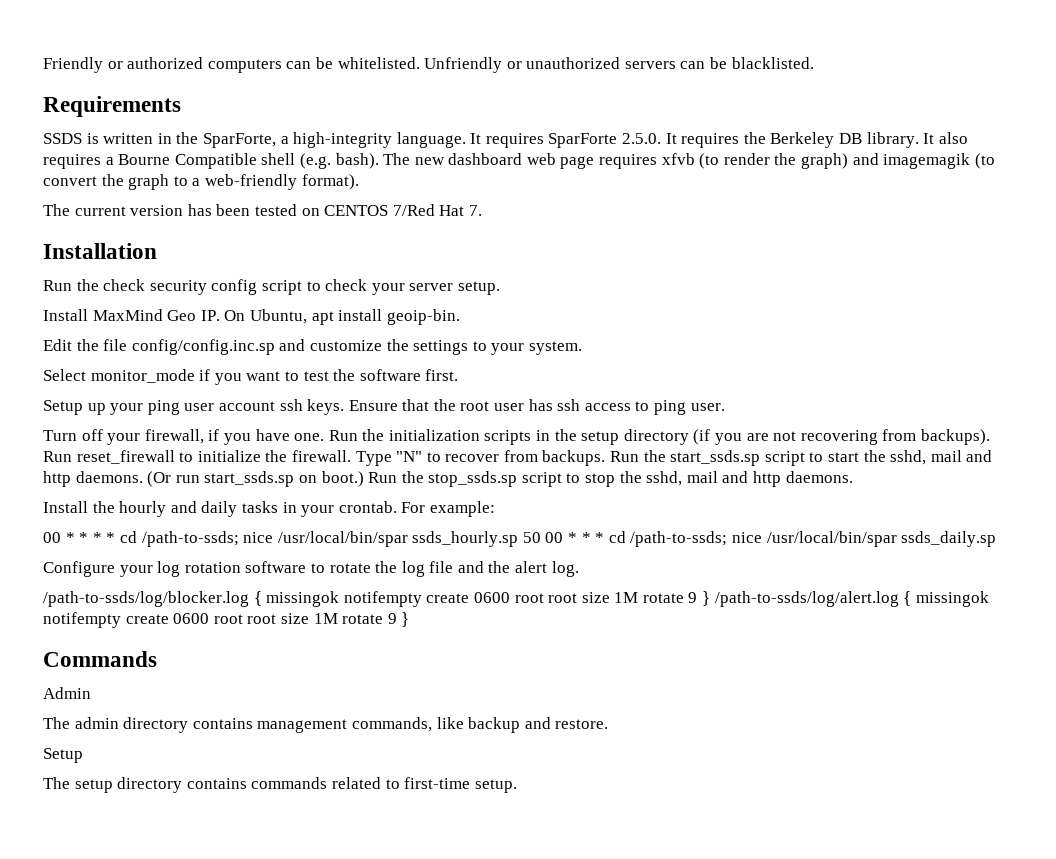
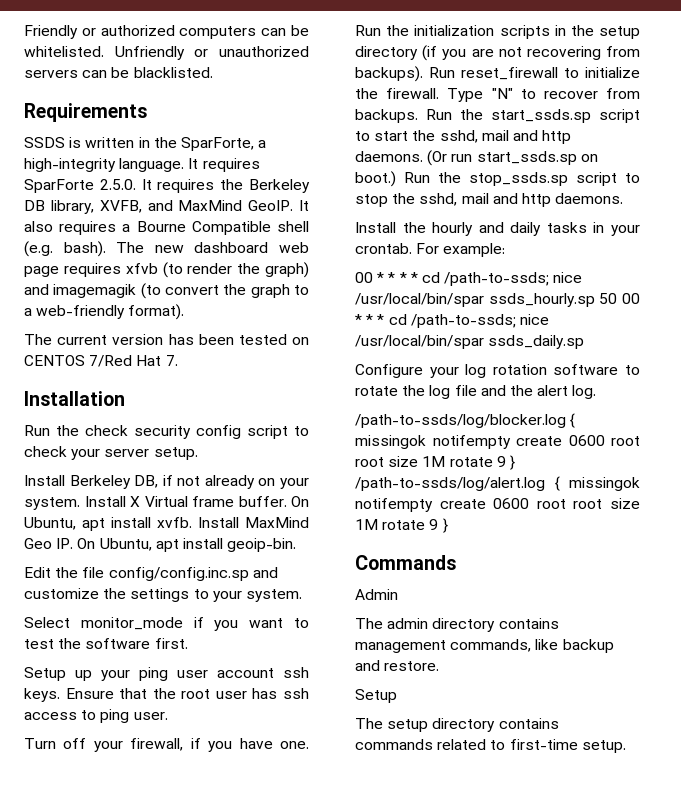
- It requires SparForte 2.5.0. It requires the Berkeley DB library.
+ It requires SparForte 2.5.0. It requires the Berkeley DB library, XVFB, and MaxMind GeoIP.
- Install MaxMind Geo IP. On Ubuntu, apt install geoip-bin.
+ Install Berkeley DB, if not already on your system. Install X Virtual frame buffer. On Ubuntu, apt install xvfb. Install MaxMind Geo IP. On Ubuntu, apt install geoip-bin.

